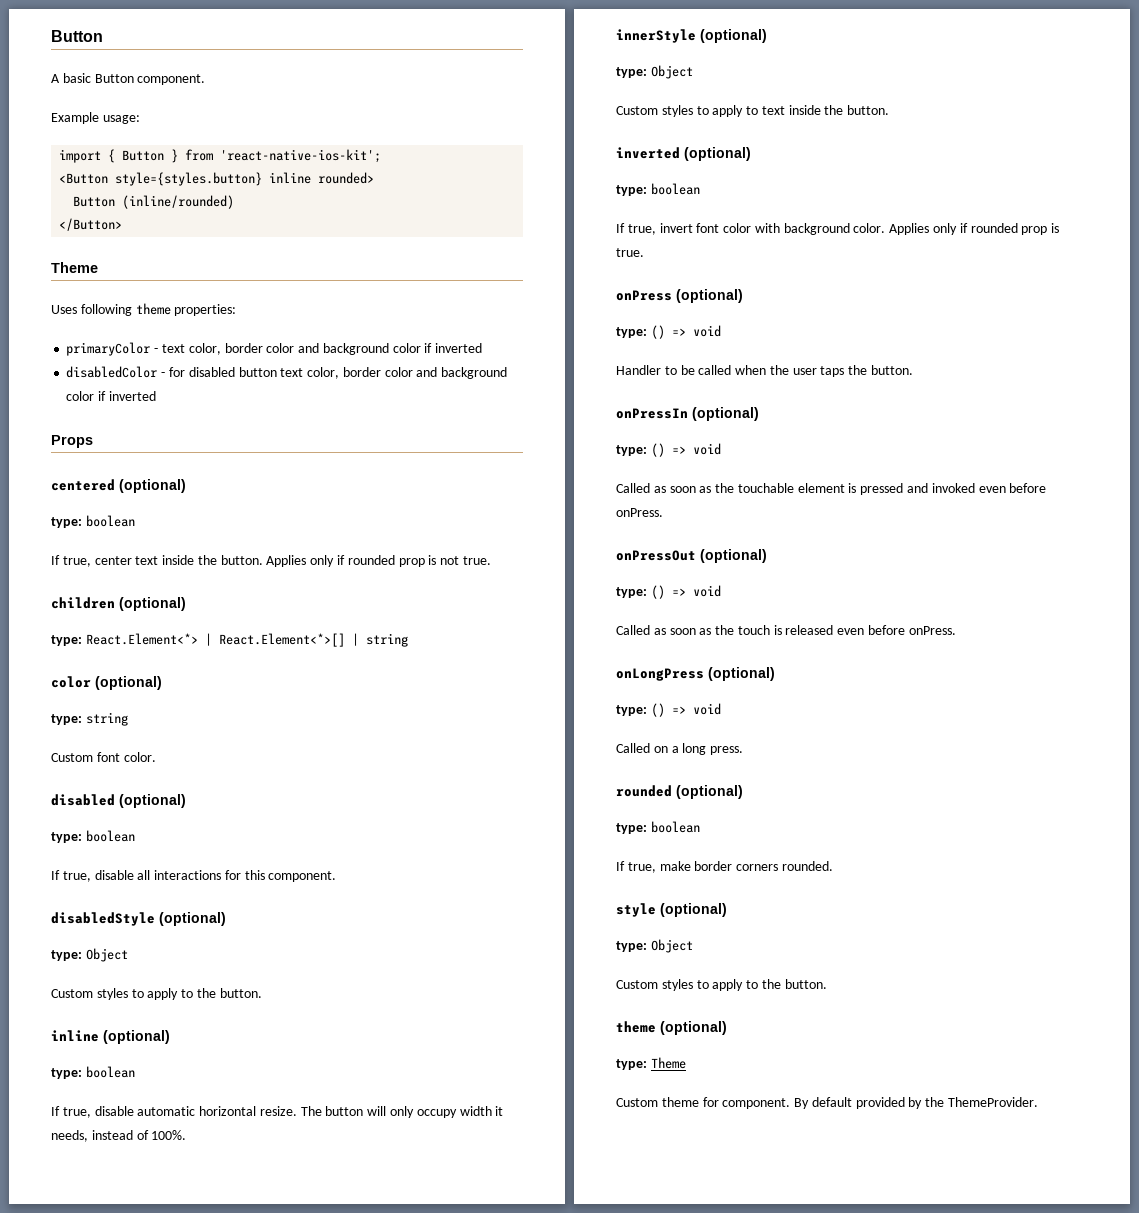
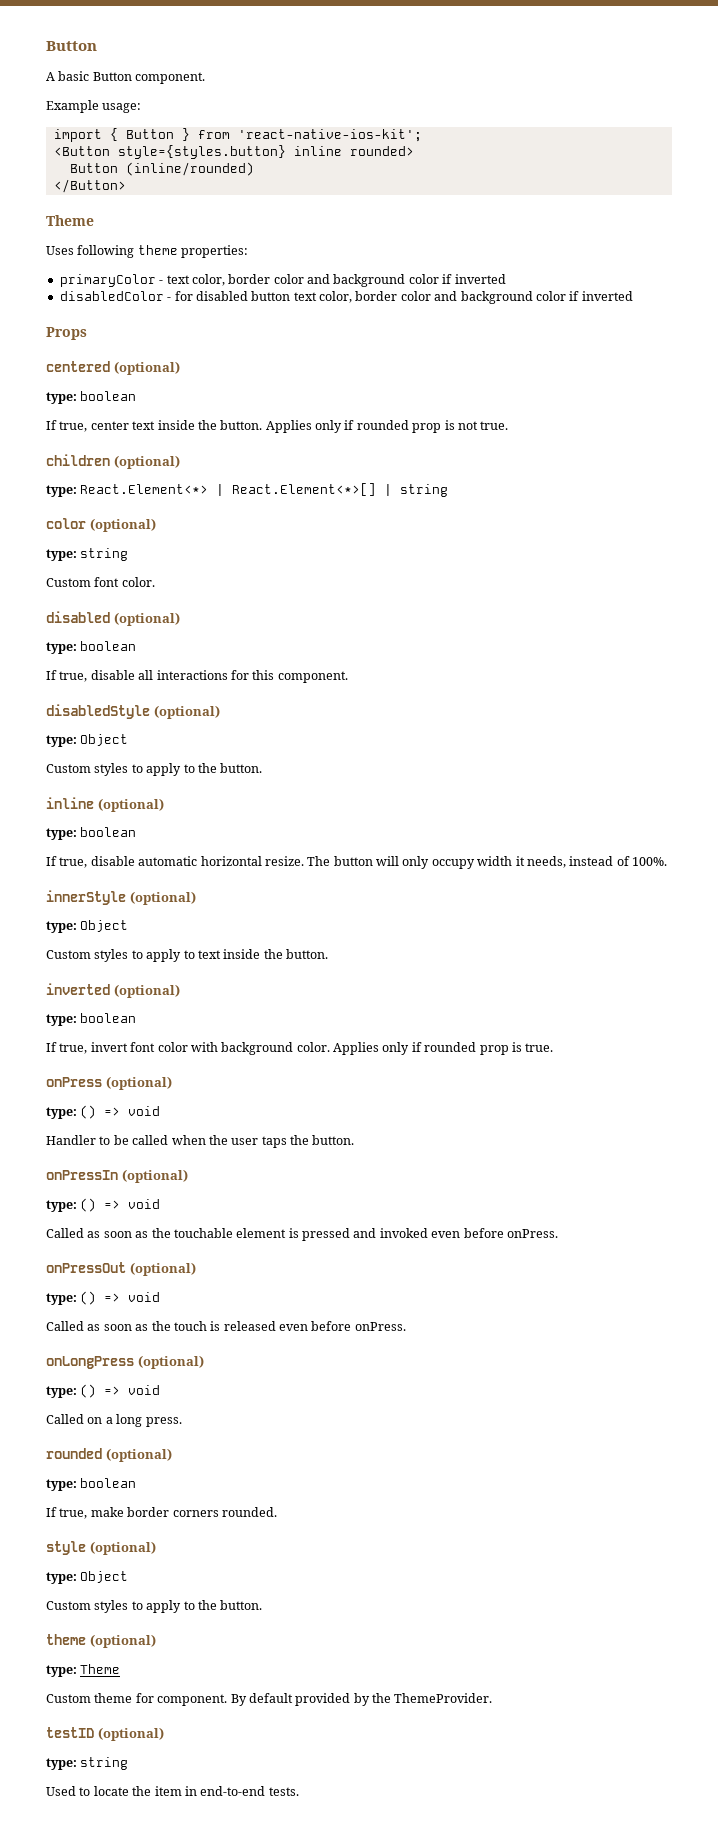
+ testID (optional)
+ type: string
+ Used to locate the item in end-to-end tests.

